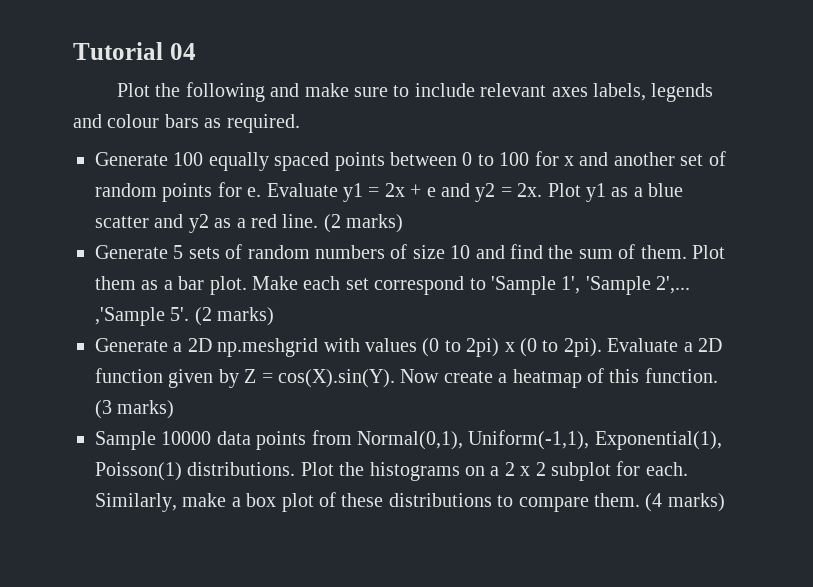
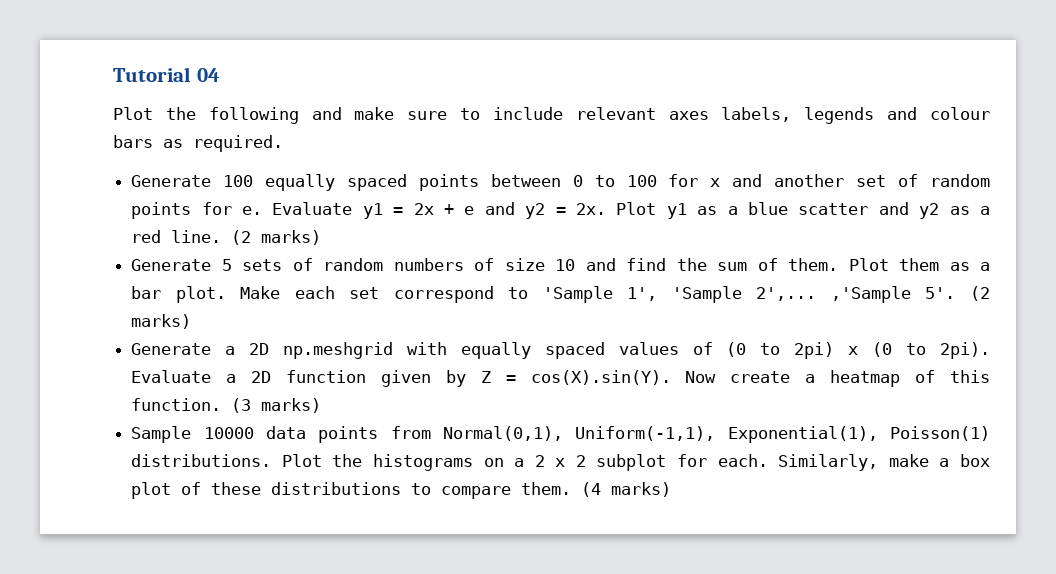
- Generate a 2D np.meshgrid with values (0 to 2pi) x (0 to 2pi).
+ Generate a 2D np.meshgrid with equally spaced values of (0 to 2pi) x (0 to 2pi).

